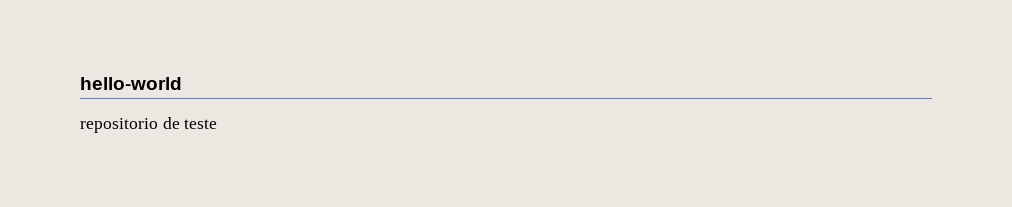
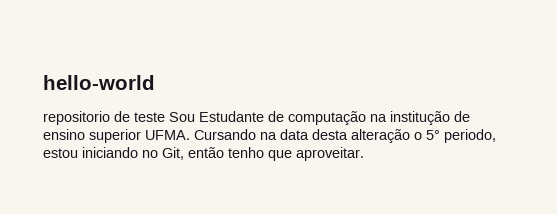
- repositorio de teste
+ repositorio de teste Sou Estudante de computação na institução de ensino superior UFMA. Cursando na data desta alteração o 5° periodo, estou iniciando no Git, então tenho que aproveitar.

